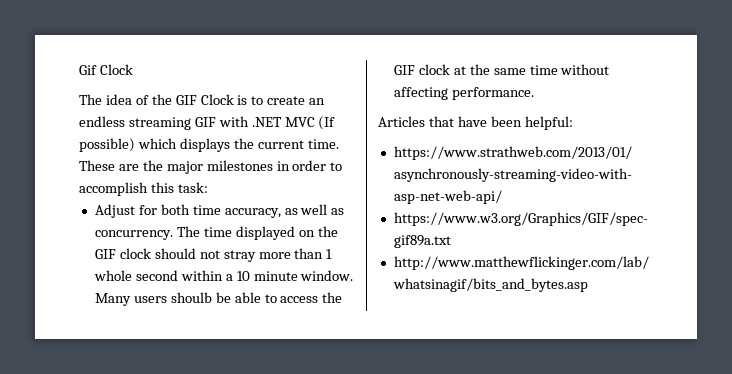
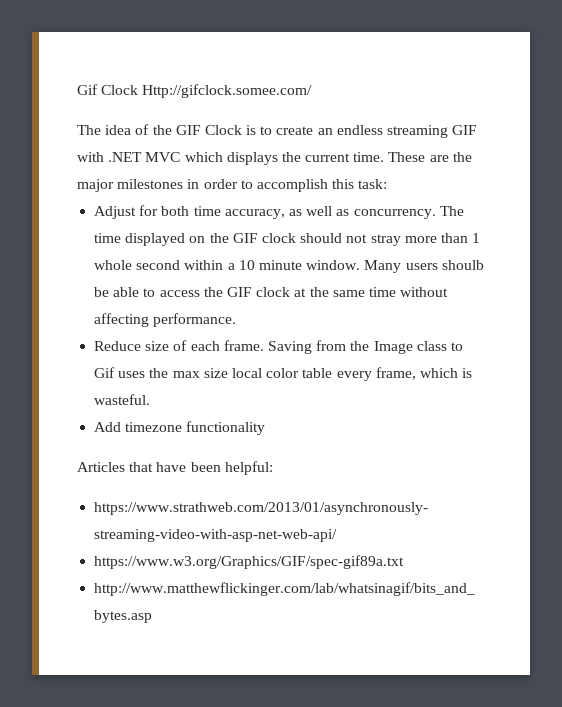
- Gif Clock
+ Gif Clock Http://gifclock.somee.com/
- The idea of the GIF Clock is to create an endless streaming GIF with .NET MVC (If possible) which displays the current time.
+ The idea of the GIF Clock is to create an endless streaming GIF with .NET MVC which displays the current time.
+ Reduce size of each frame. Saving from the Image class to Gif uses the max size local color table every frame, which is wasteful.
+ Add timezone functionality

